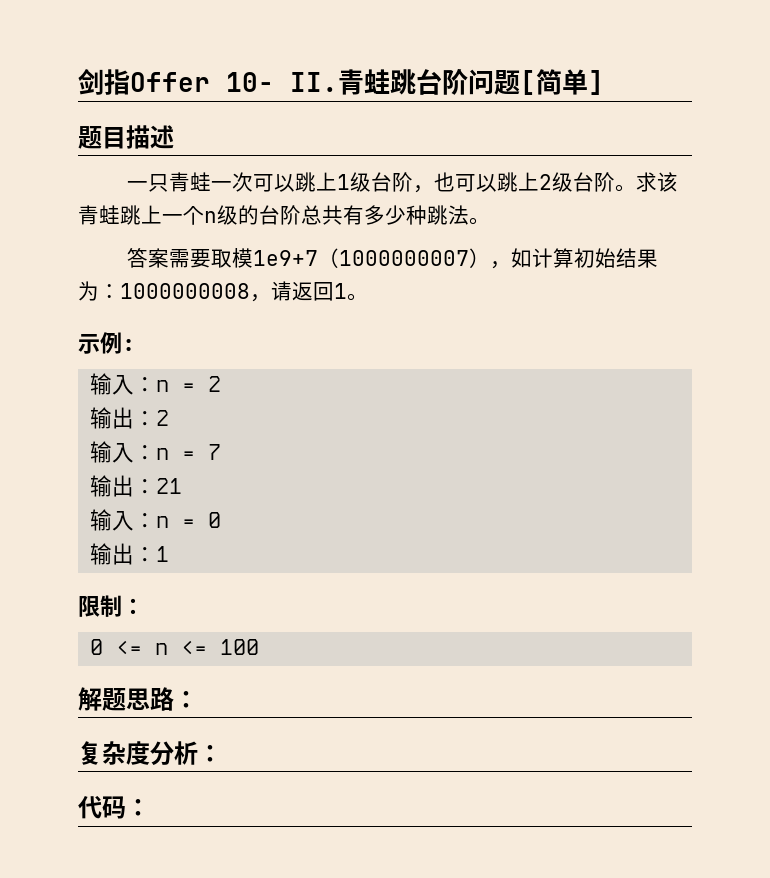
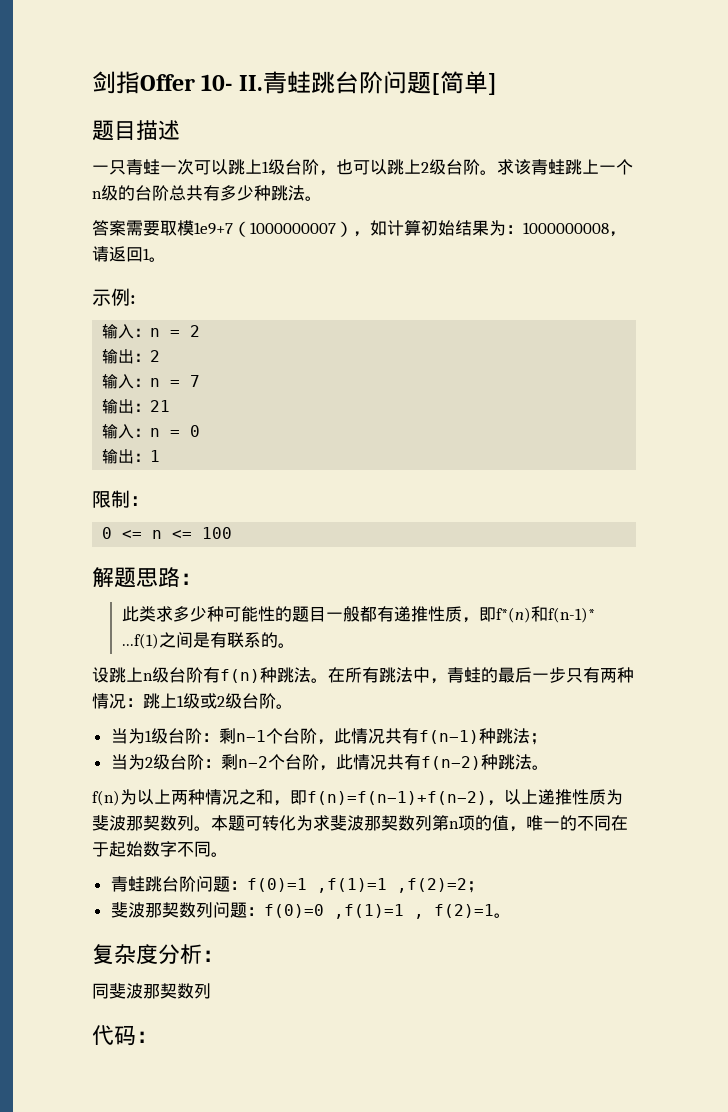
+ 此类求多少种可能性的题目一般都有递推性质，即f*(n)和f(n-1)* ...f(1)之间是有联系的。
+ 设跳上n级台阶有f(n)种跳法。在所有跳法中，青蛙的最后一步只有两种情况：跳上1级或2级台阶。
+ 当为1级台阶：剩n−1个台阶，此情况共有f(n−1)种跳法；
+ 当为2级台阶：剩n−2个台阶，此情况共有f(n−2)种跳法。
+ f(n)为以上两种情况之和，即f(n)=f(n−1)+f(n−2)，以上递推性质为斐波那契数列。本题可转化为求斐波那契数列第n项的值，唯一的不同在于起始数字不同。
+ 青蛙跳台阶问题：f(0)=1 ,f(1)=1 ,f(2)=2；
+ 斐波那契数列问题：f(0)=0 ,f(1)=1 , f(2)=1。
+ 同斐波那契数列

